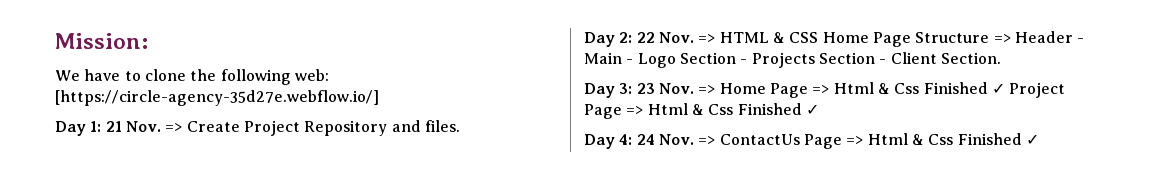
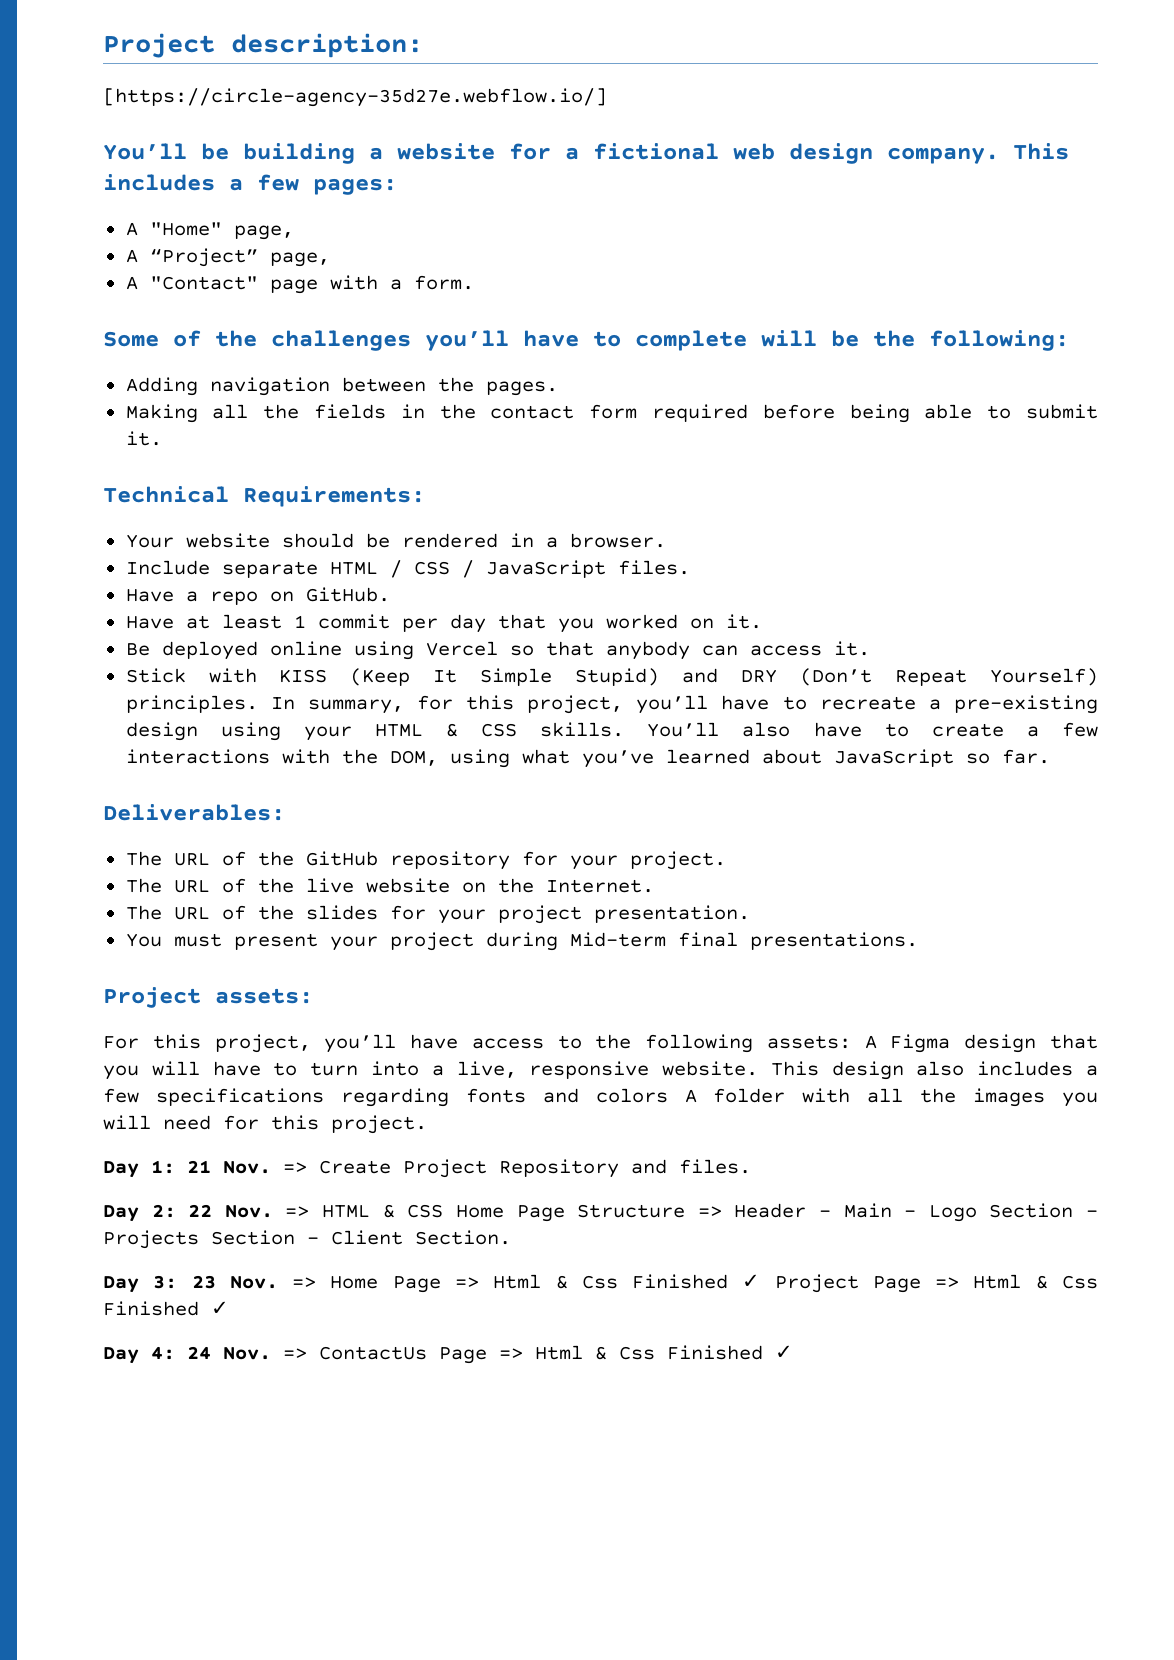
- Mission:
- We have to clone the following web: [https://circle-agency-35d27e.webflow.io/]
+ Project description:
+ [https://circle-agency-35d27e.webflow.io/]
+ You’ll be building a website for a fictional web design company. This includes a few pages:
+ A "Home" page,
+ A “Project” page,
+ A "Contact" page with a form.
+ Some of the challenges you’ll have to complete will be the following:
+ Adding navigation between the pages.
+ Making all the fields in the contact form required before being able to submit it.
+ Technical Requirements:
+ Your website should be rendered in a browser.
+ Include separate HTML / CSS / JavaScript files.
+ Have a repo on GitHub.
+ Have at least 1 commit per day that you worked on it.
+ Be deployed online using Vercel so that anybody can access it.
+ Stick with KISS (Keep It Simple Stupid) and DRY (Don’t Repeat Yourself) principles. In summary, for this project, you’ll have to recreate a pre-existing design using your HTML & CSS skills. You’ll also have to create a few interactions with the DOM, using what you’ve learned about JavaScript so far.
+ Deliverables:
+ The URL of the GitHub repository for your project.
+ The URL of the live website on the Internet.
+ The URL of the slides for your project presentation.
+ You must present your project during Mid-term final presentations.
+ Project assets:
+ For this project, you’ll have access to the following assets: A Figma design that you will have to turn into a live, responsive website. This design also includes a few specifications regarding fonts and colors A folder with all the images you will need for this project.

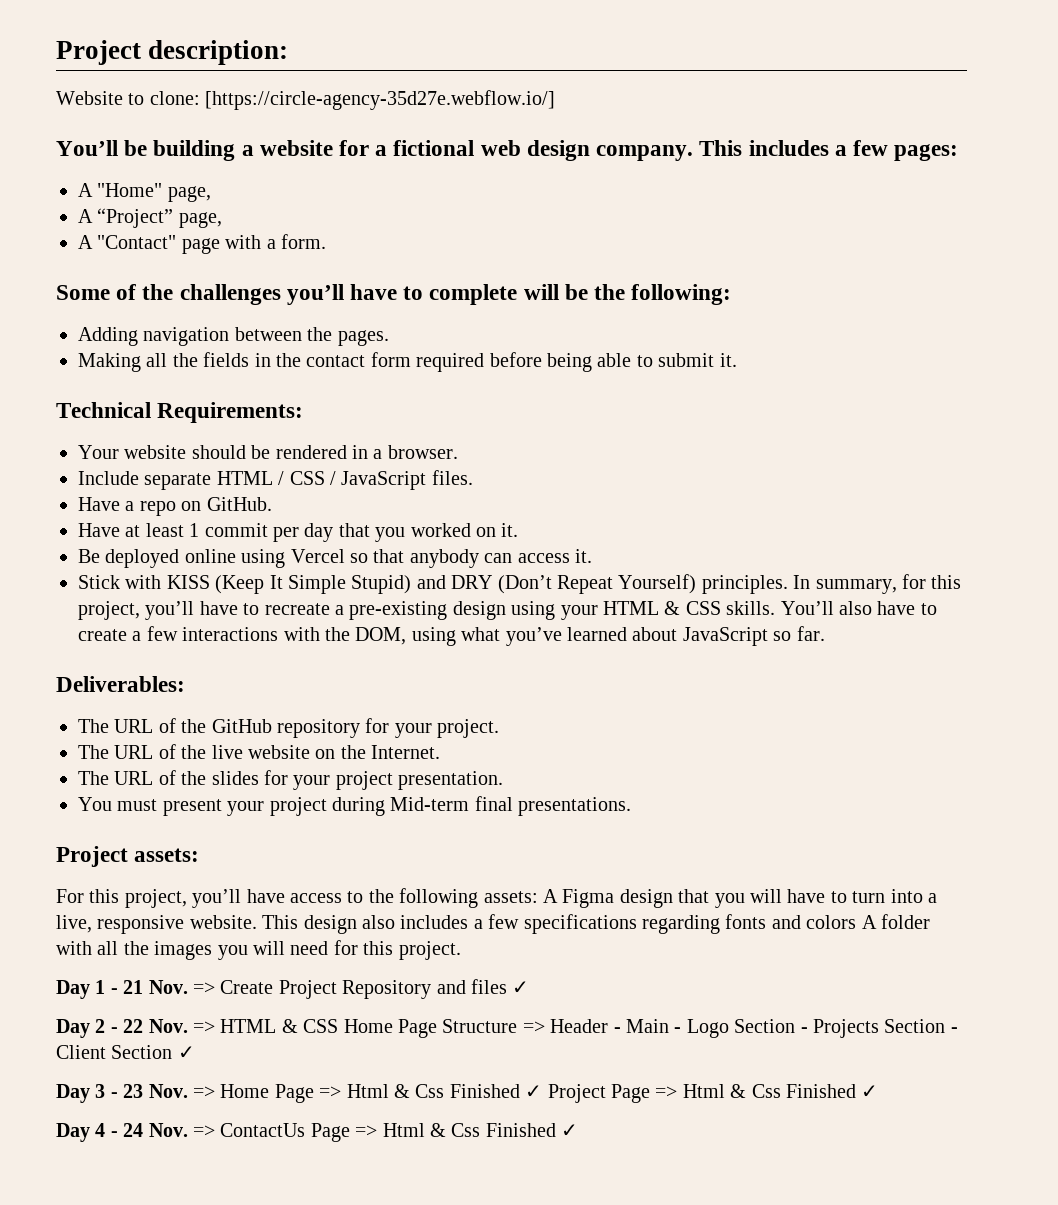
- [https://circle-agency-35d27e.webflow.io/]
+ Website to clone: [https://circle-agency-35d27e.webflow.io/]
- Day 1: 21 Nov. => Create Project Repository and files.
- Day 2: 22 Nov. => HTML & CSS Home Page Structure => Header - Main - Logo Section - Projects Section - Client Section.
- Day 3: 23 Nov. => Home Page => Html & Css Finished ✓ Project Page => Html & Css Finished ✓
+ Day 1 - 21 Nov. => Create Project Repository and files ✓
+ Day 2 - 22 Nov. => HTML & CSS Home Page Structure => Header - Main - Logo Section - Projects Section - Client Section ✓
+ Day 3 - 23 Nov. => Home Page => Html & Css Finished ✓ Project Page => Html & Css Finished ✓
- Day 4: 24 Nov. => ContactUs Page => Html & Css Finished ✓
+ Day 4 - 24 Nov. => ContactUs Page => Html & Css Finished ✓

